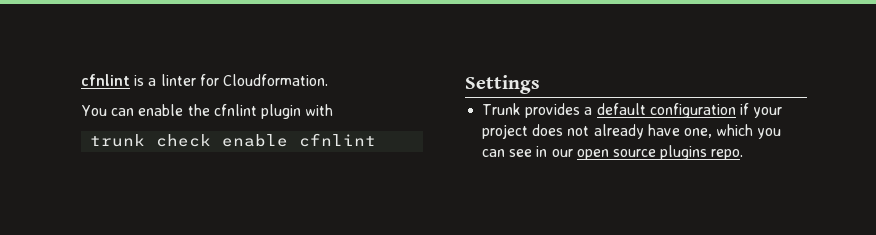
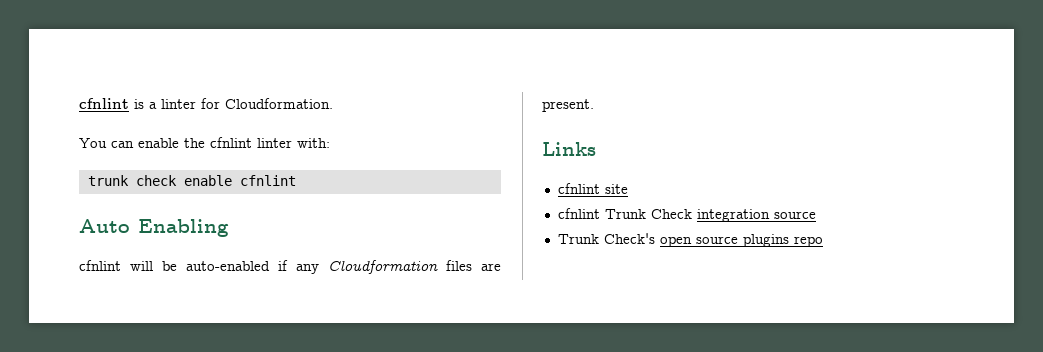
- You can enable the cfnlint plugin with
+ You can enable the cfnlint linter with:
- Settings
- Trunk provides a default configuration if your project does not already have one, which you can see in our open source plugins repo.
+ Auto Enabling
+ cfnlint will be auto-enabled if any Cloudformation files are present.
+ Links
+ cfnlint site
+ cfnlint Trunk Check integration source
+ Trunk Check's open source plugins repo

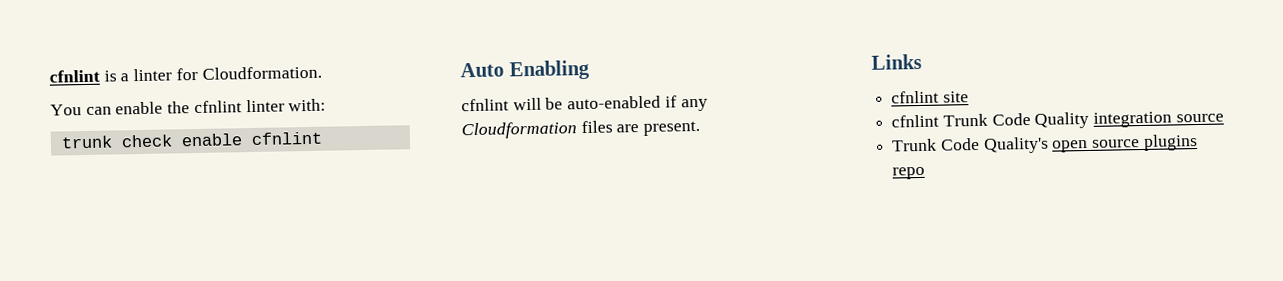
- cfnlint Trunk Check integration source
+ cfnlint Trunk Code Quality integration source
- Trunk Check's open source plugins repo
+ Trunk Code Quality's open source plugins repo

